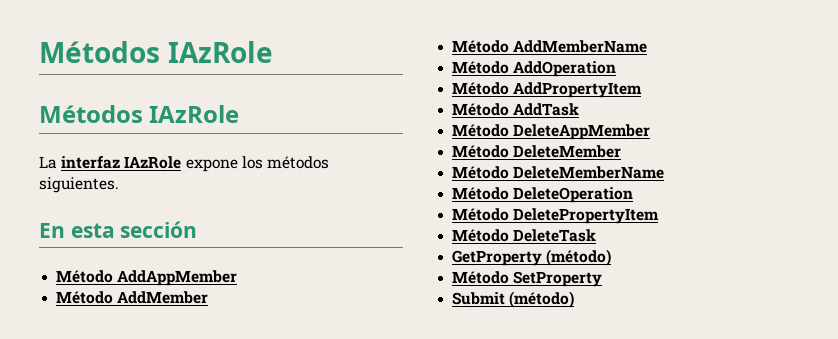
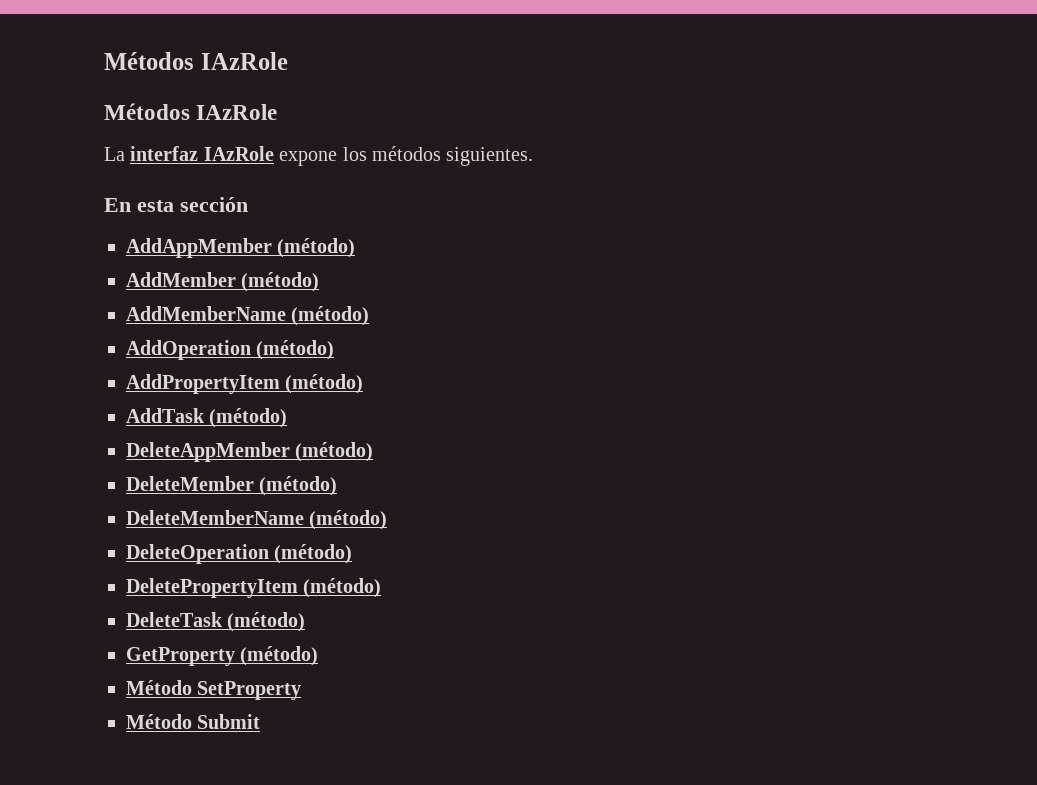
- Método AddAppMember
- Método AddMember
- Método AddMemberName
- Método AddOperation
- Método AddPropertyItem
- Método AddTask
- Método DeleteAppMember
- Método DeleteMember
- Método DeleteMemberName
- Método DeleteOperation
- Método DeletePropertyItem
- Método DeleteTask
+ AddAppMember (método)
+ AddMember (método)
+ AddMemberName (método)
+ AddOperation (método)
+ AddPropertyItem (método)
+ AddTask (método)
+ DeleteAppMember (método)
+ DeleteMember (método)
+ DeleteMemberName (método)
+ DeleteOperation (método)
+ DeletePropertyItem (método)
+ DeleteTask (método)
- Submit (método)
+ Método Submit

